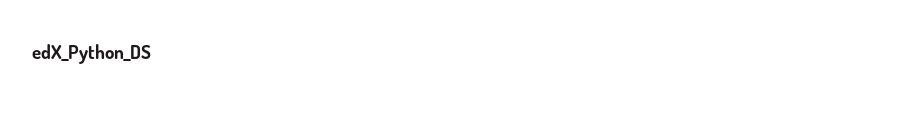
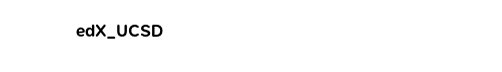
- edX_Python_DS
+ edX_UCSD

